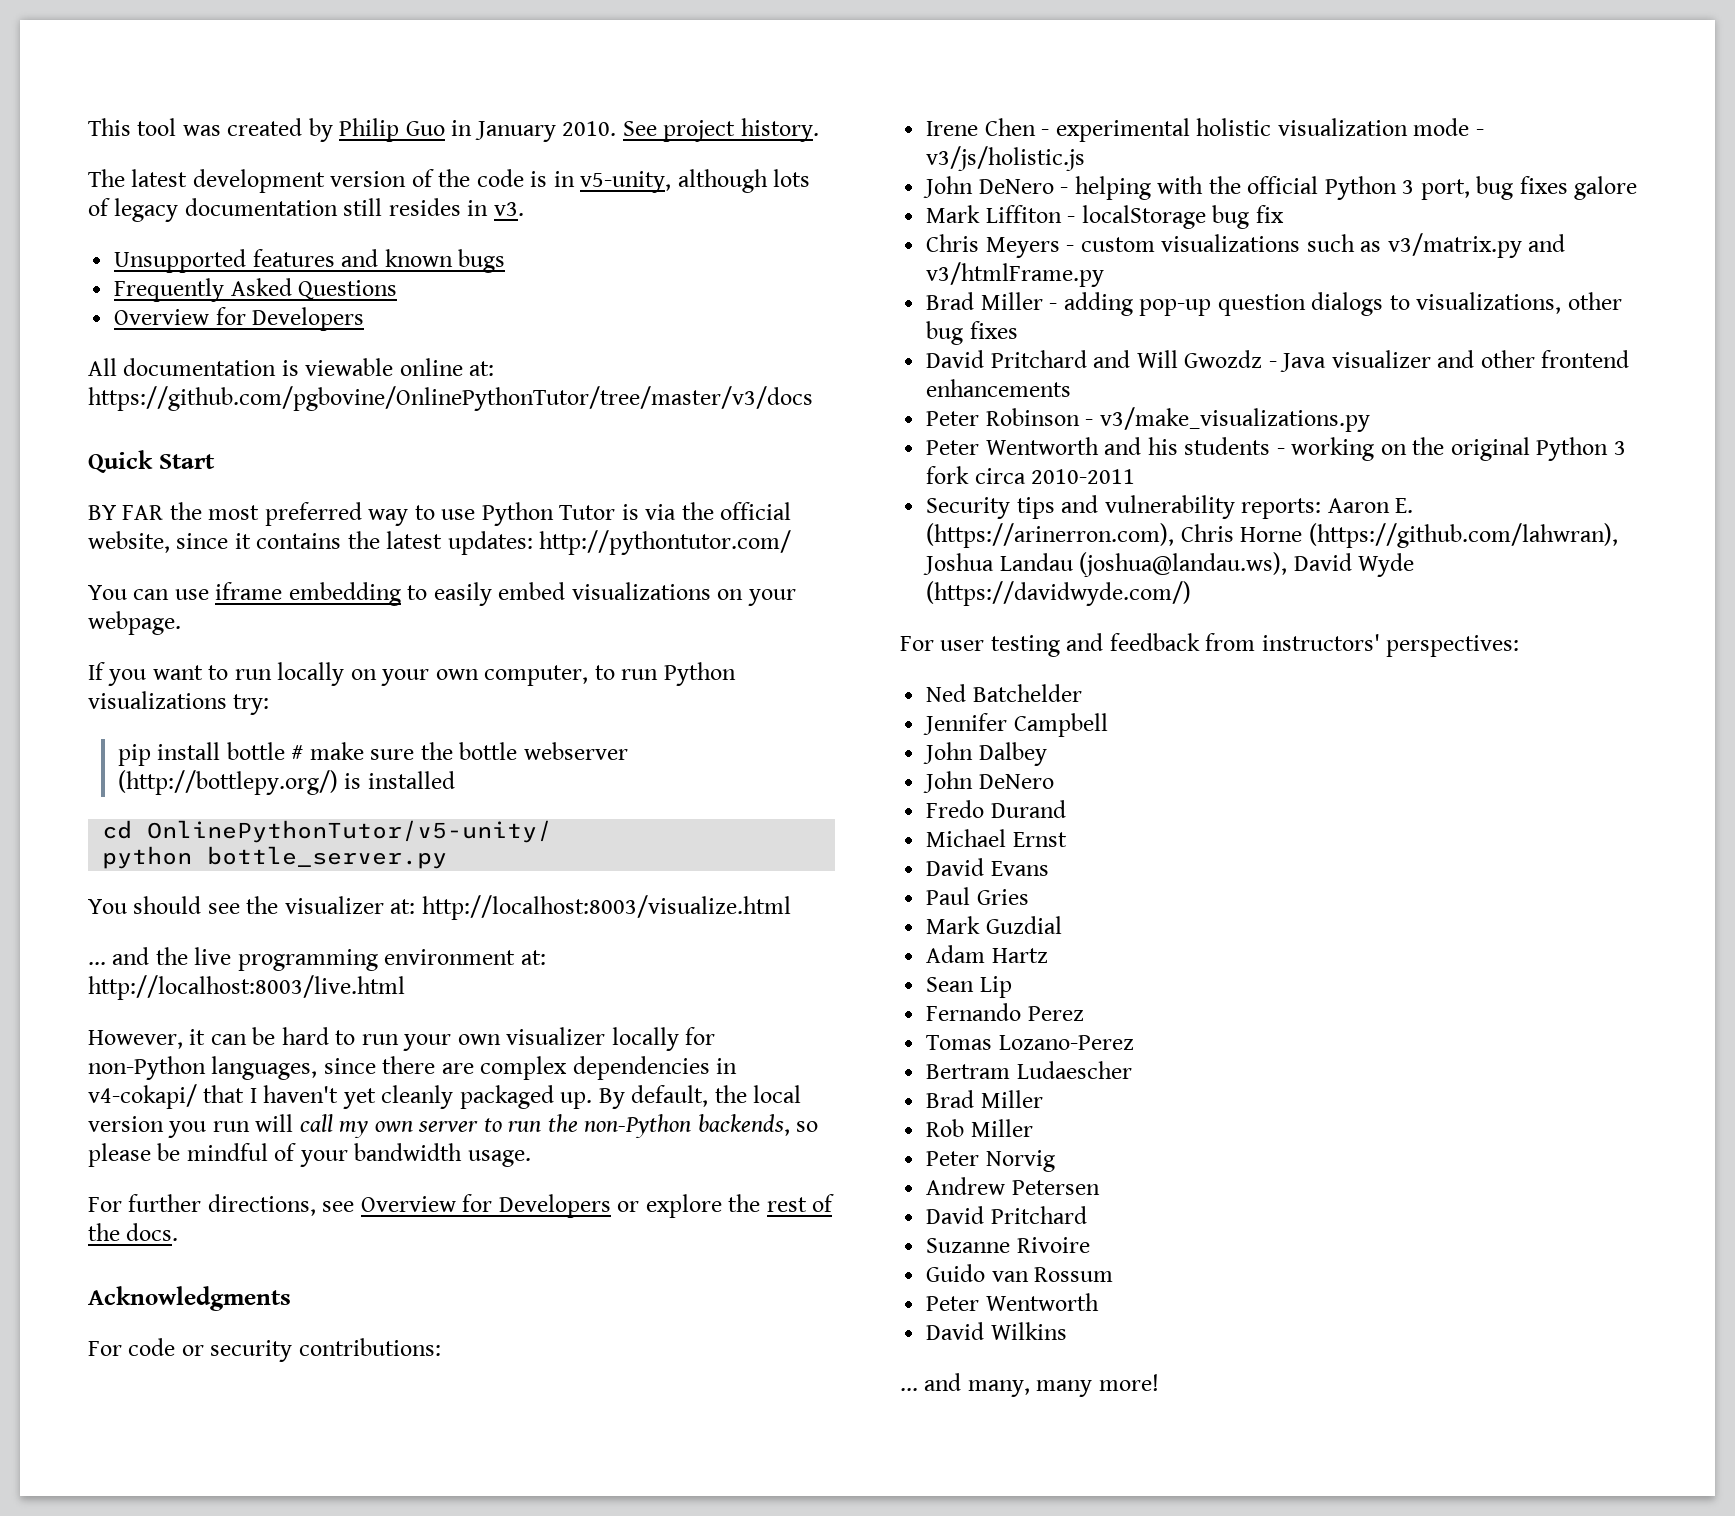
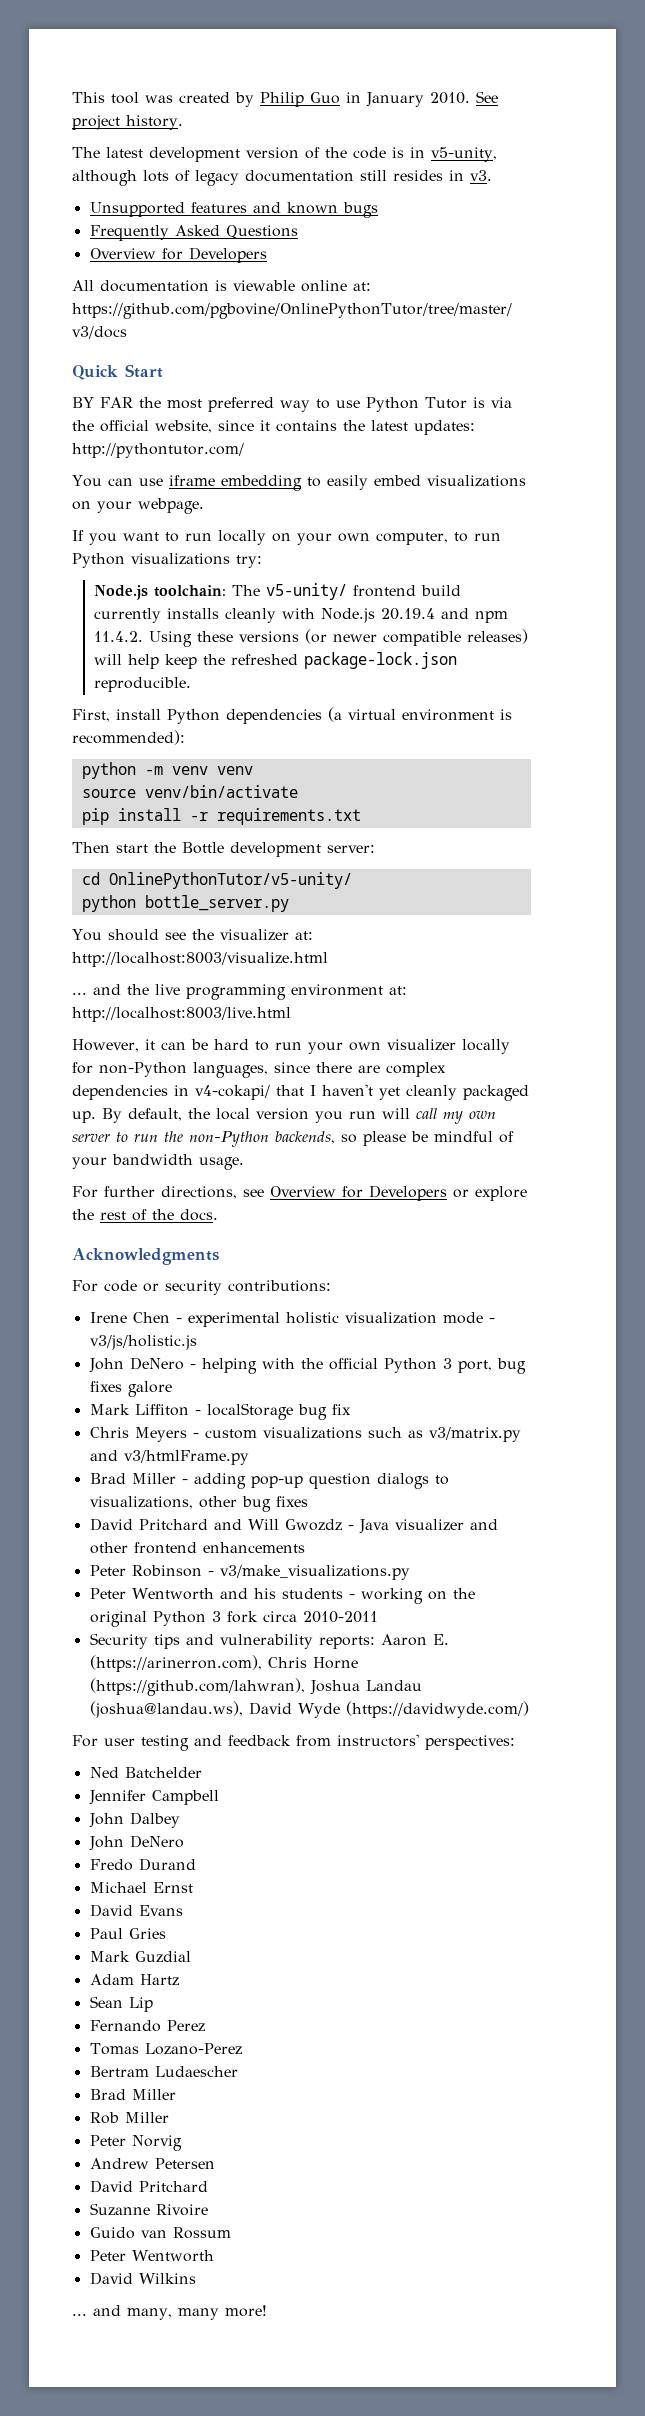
- pip install bottle # make sure the bottle webserver (http://bottlepy.org/) is installed
+ Node.js toolchain: The v5-unity/ frontend build currently installs cleanly with Node.js 20.19.4 and npm 11.4.2. Using these versions (or newer compatible releases) will help keep the refreshed package-lock.json reproducible.
+ First, install Python dependencies (a virtual environment is recommended):
+ python -m venv venv
+ source venv/bin/activate
+ pip install -r requirements.txt
+ Then start the Bottle development server:

